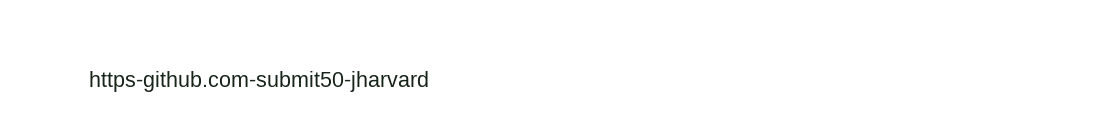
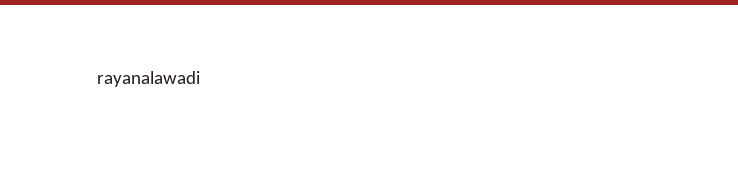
- https-github.com-submit50-jharvard
+ rayanalawadi

